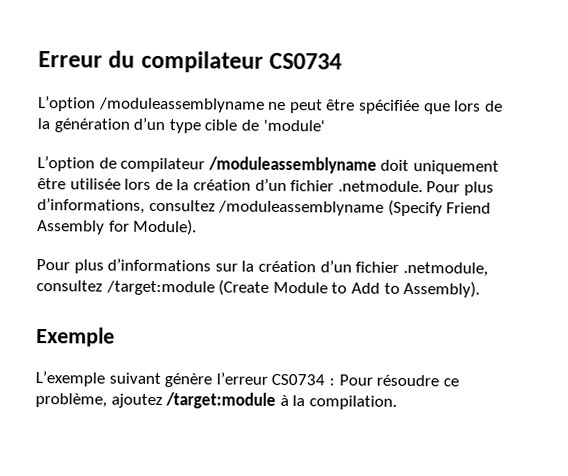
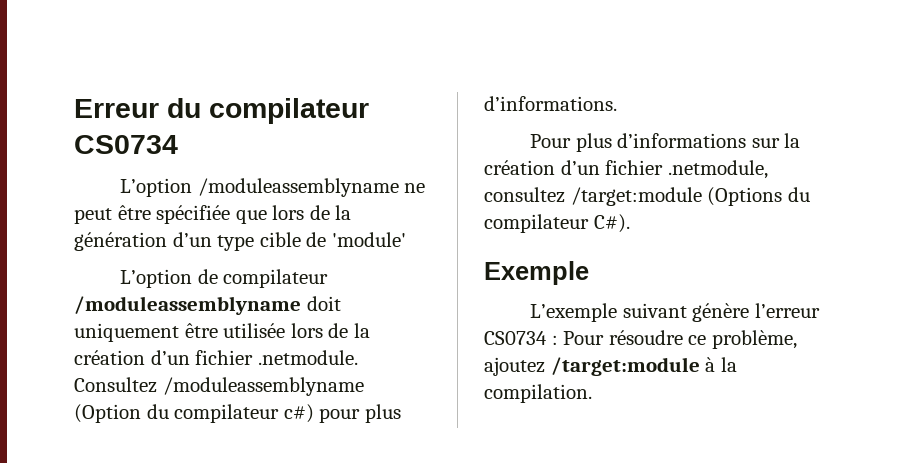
- L’option de compilateur /moduleassemblyname doit uniquement être utilisée lors de la création d’un fichier .netmodule. Pour plus d’informations, consultez /moduleassemblyname (Specify Friend Assembly for Module).
+ L’option de compilateur /moduleassemblyname doit uniquement être utilisée lors de la création d’un fichier .netmodule. Consultez /moduleassemblyname (Option du compilateur c#) pour plus d’informations.
- Pour plus d’informations sur la création d’un fichier .netmodule, consultez /target:module (Create Module to Add to Assembly).
+ Pour plus d’informations sur la création d’un fichier .netmodule, consultez /target:module (Options du compilateur C#).

